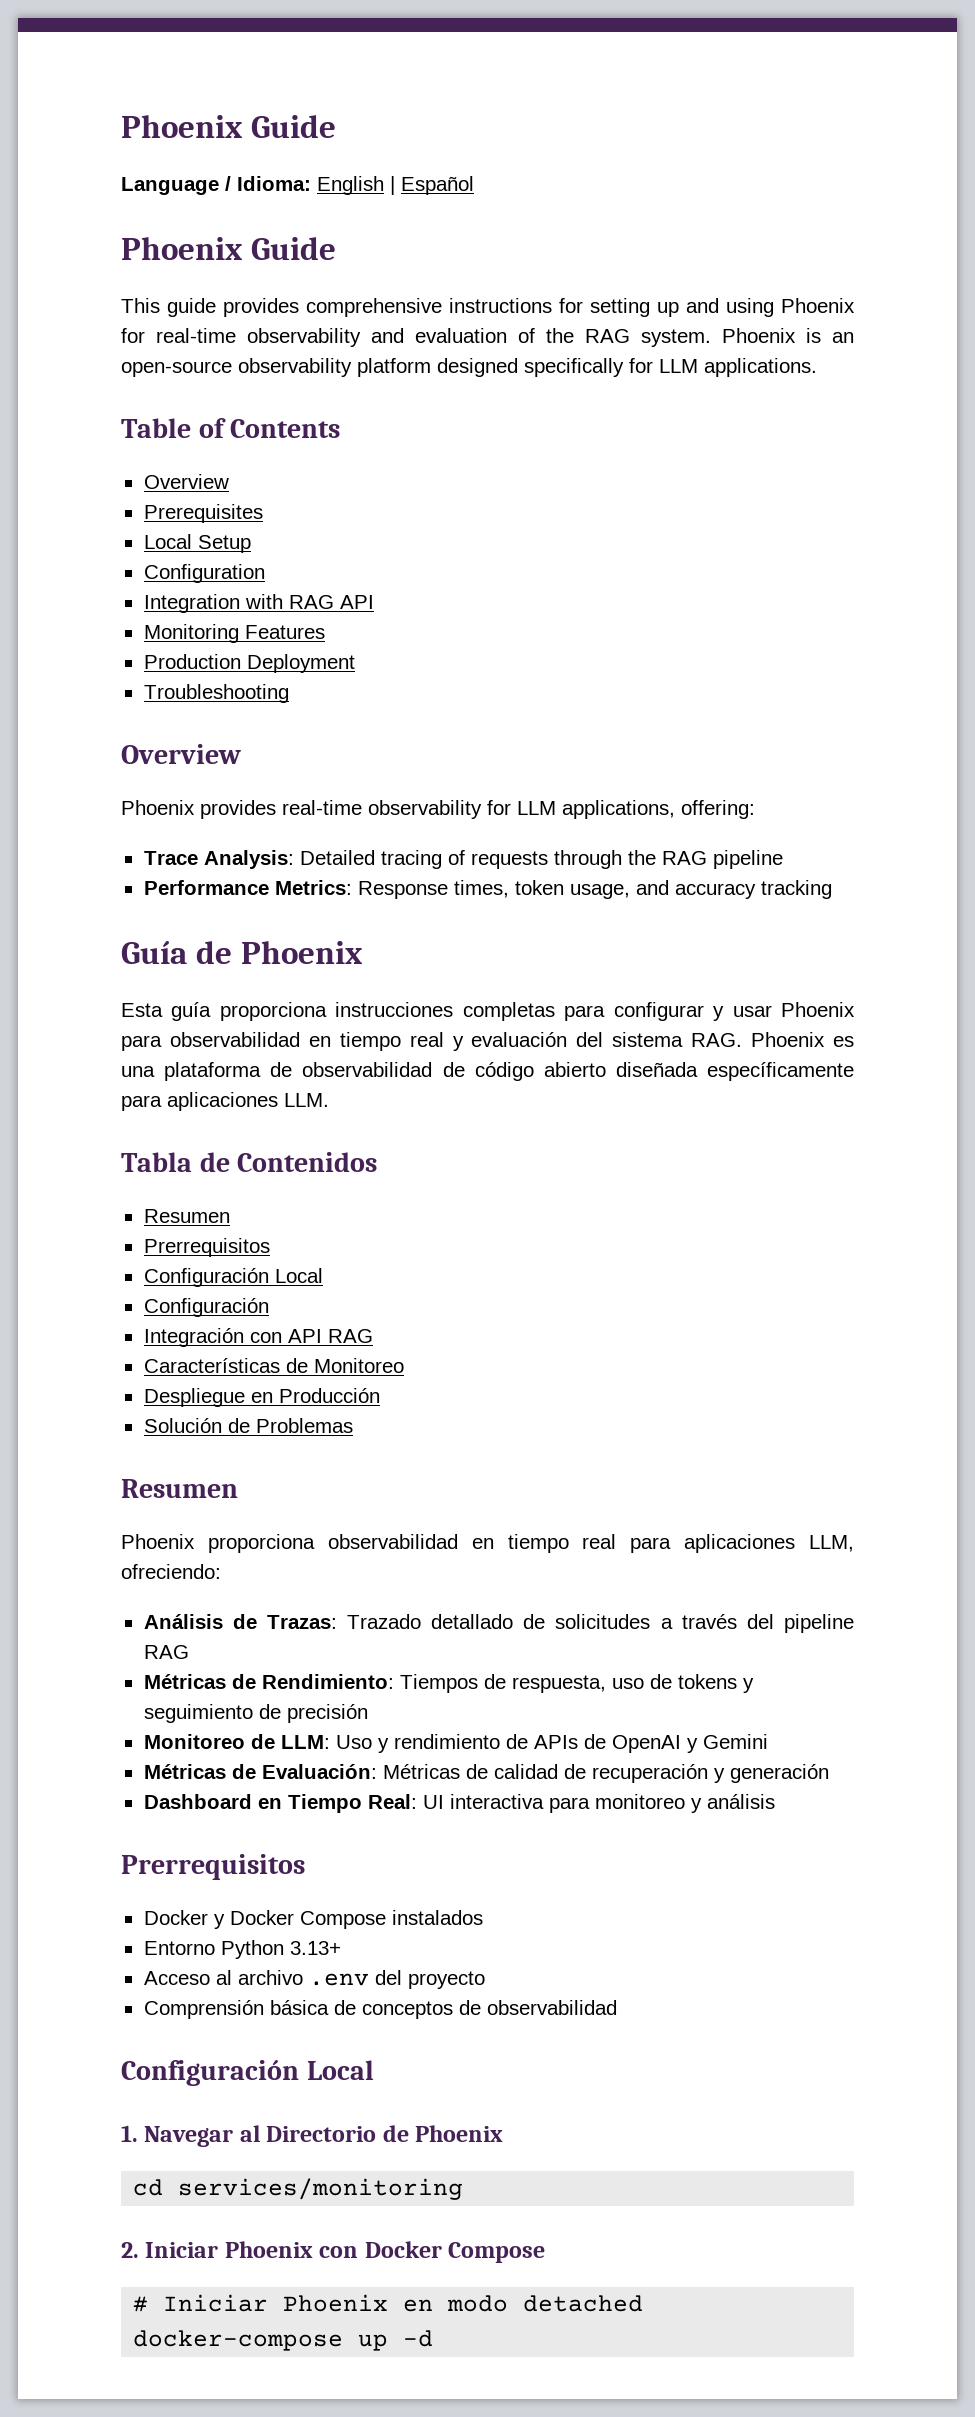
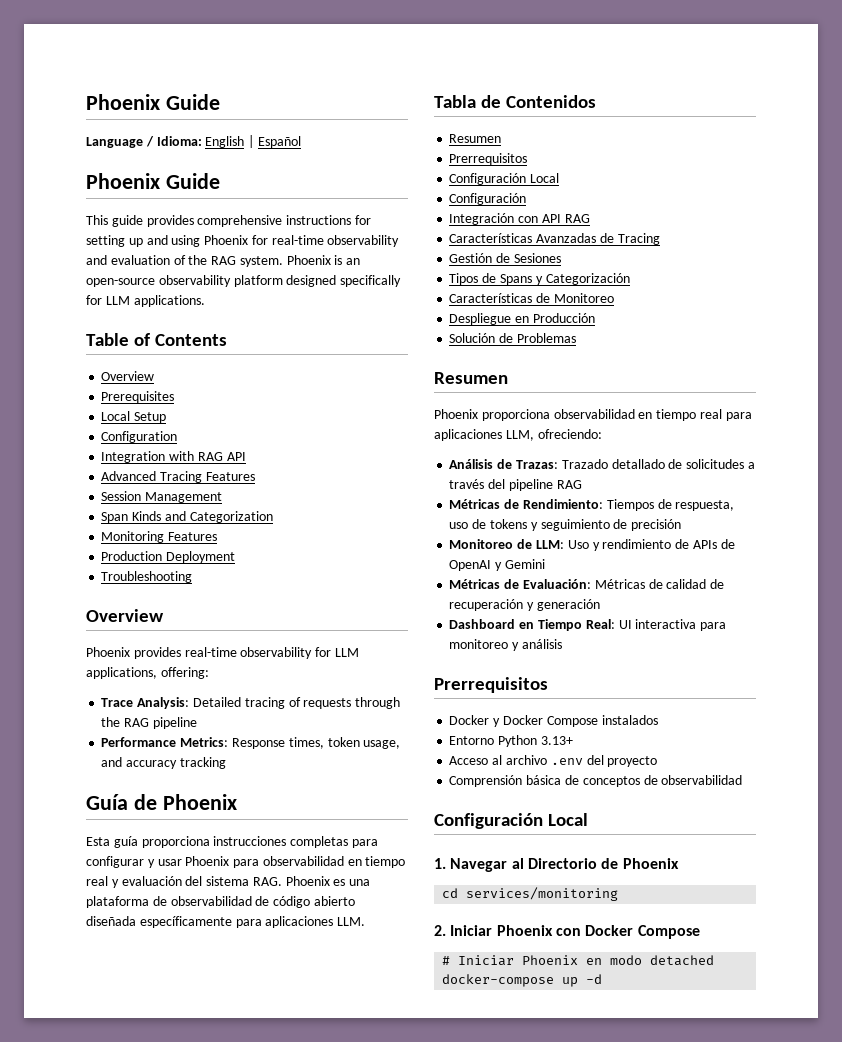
+ Advanced Tracing Features
+ Session Management
+ Span Kinds and Categorization
+ Características Avanzadas de Tracing
+ Gestión de Sesiones
+ Tipos de Spans y Categorización

